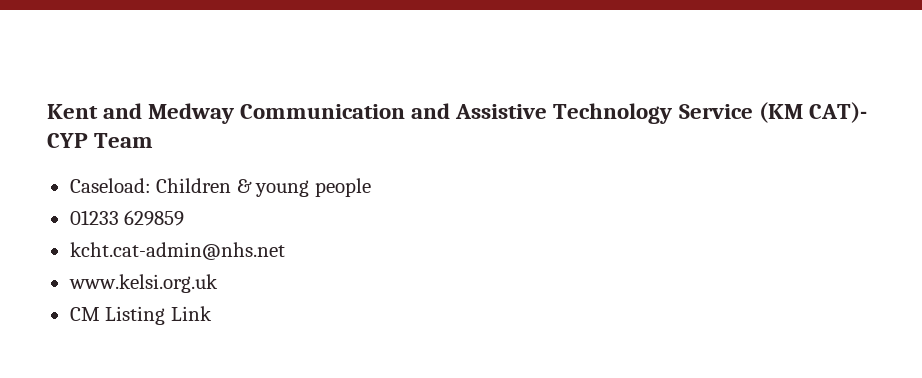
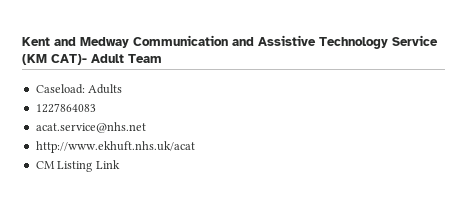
- Kent and Medway Communication and Assistive Technology Service (KM CAT)- CYP Team
+ Kent and Medway Communication and Assistive Technology Service (KM CAT)- Adult Team
- Caseload: Children & young people
- 01233 629859
- kcht.cat-admin@nhs.net
- www.kelsi.org.uk
+ Caseload: Adults
+ 1227864083
+ acat.service@nhs.net
+ http://www.ekhuft.nhs.uk/acat

